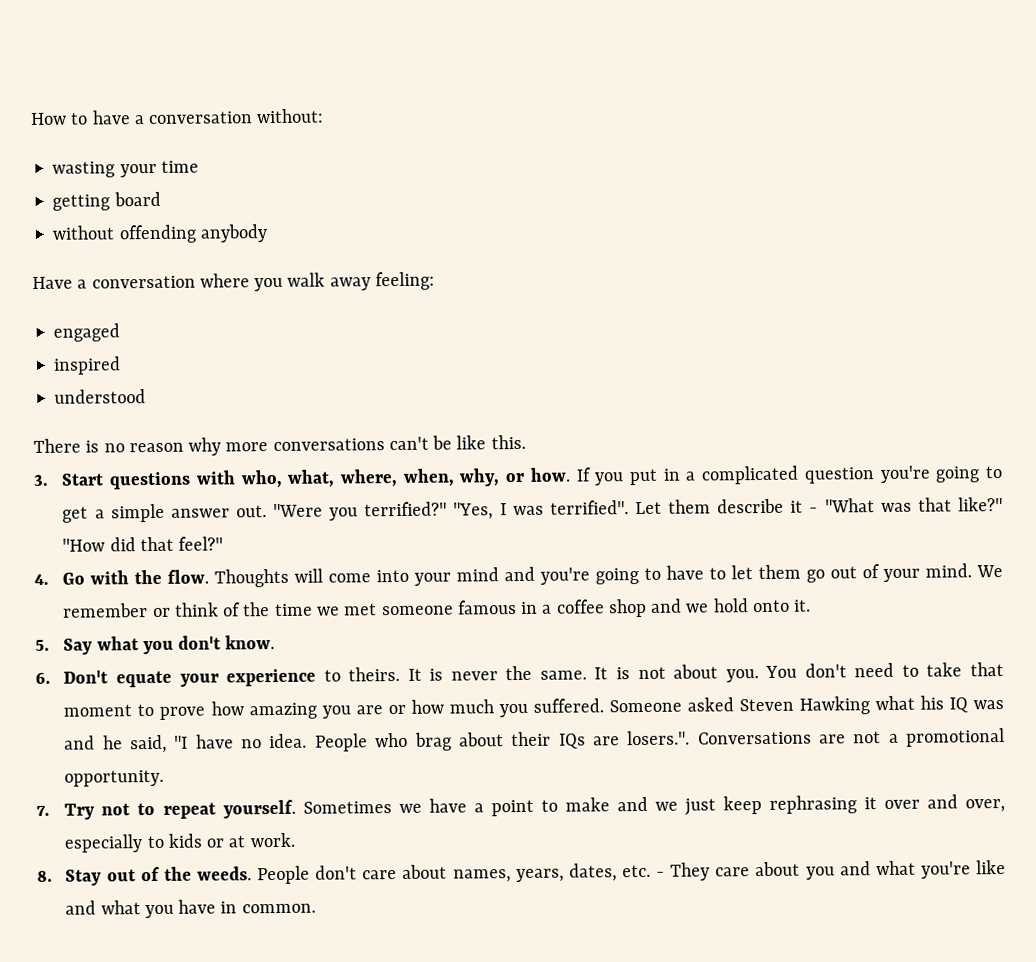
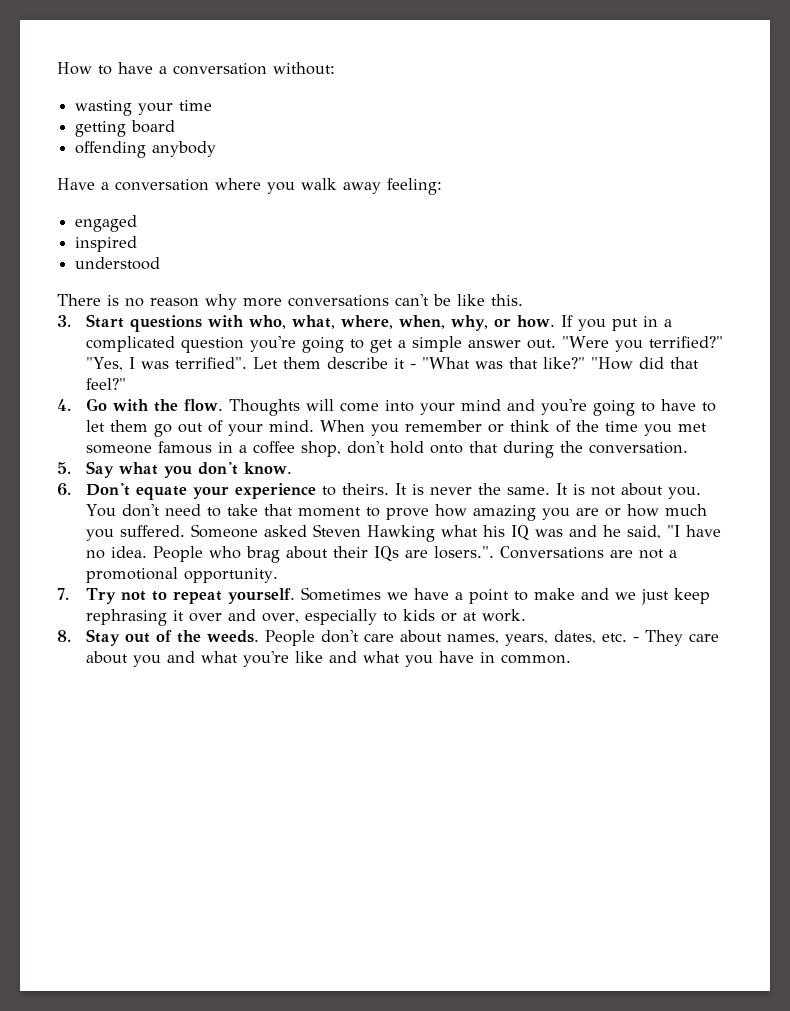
- without offending anybody
+ offending anybody
- We remember or think of the time we met someone famous in a coffee shop and we hold onto it.
+ When you remember or think of the time you met someone famous in a coffee shop, don't hold onto that during the conversation.

